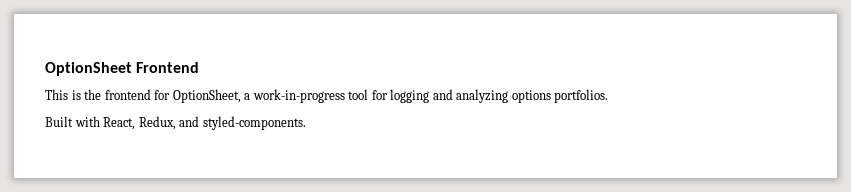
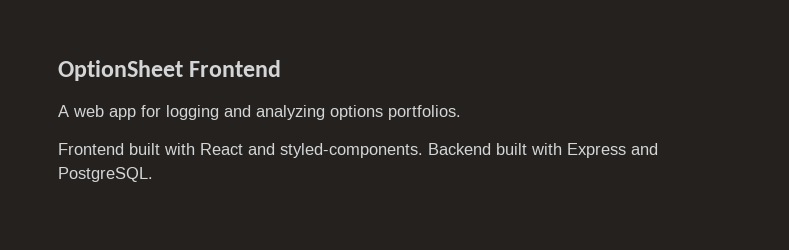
- This is the frontend for OptionSheet, a work-in-progress tool for logging and analyzing options portfolios.
+ A web app for logging and analyzing options portfolios.
- Built with React, Redux, and styled-components.
+ Frontend built with React and styled-components. Backend built with Express and PostgreSQL.

